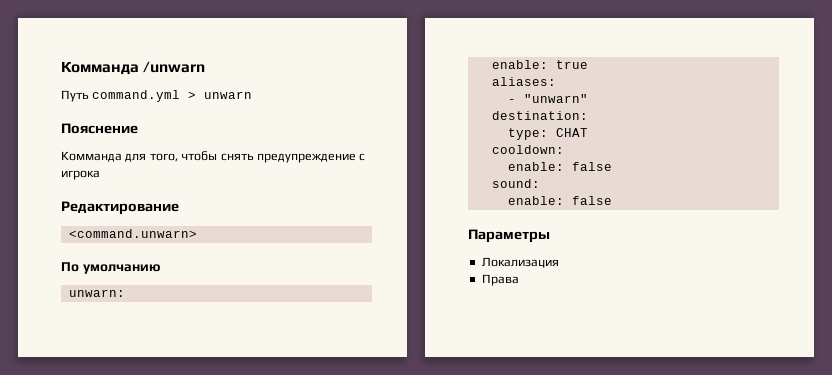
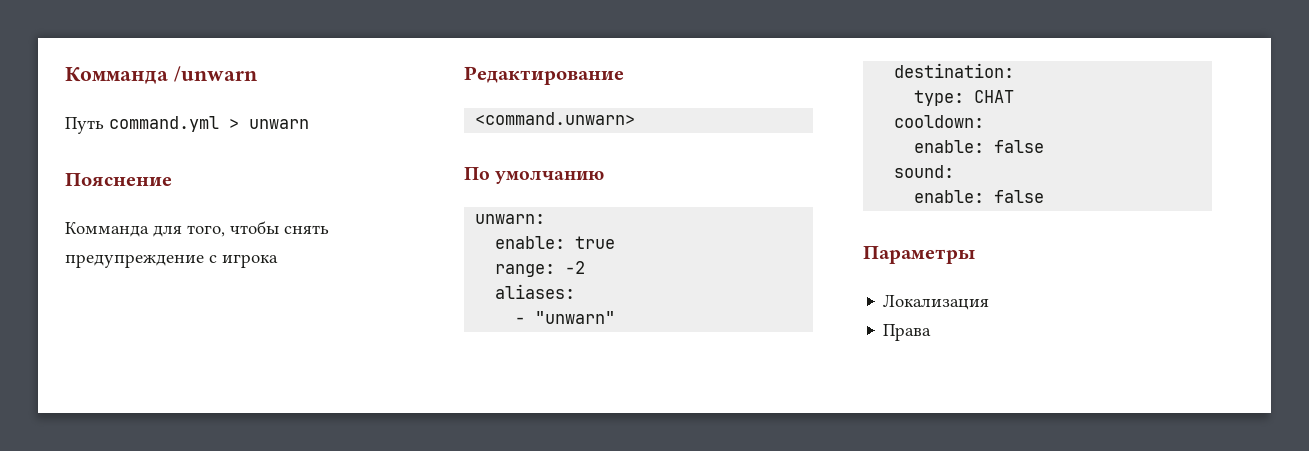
+ range: -2

